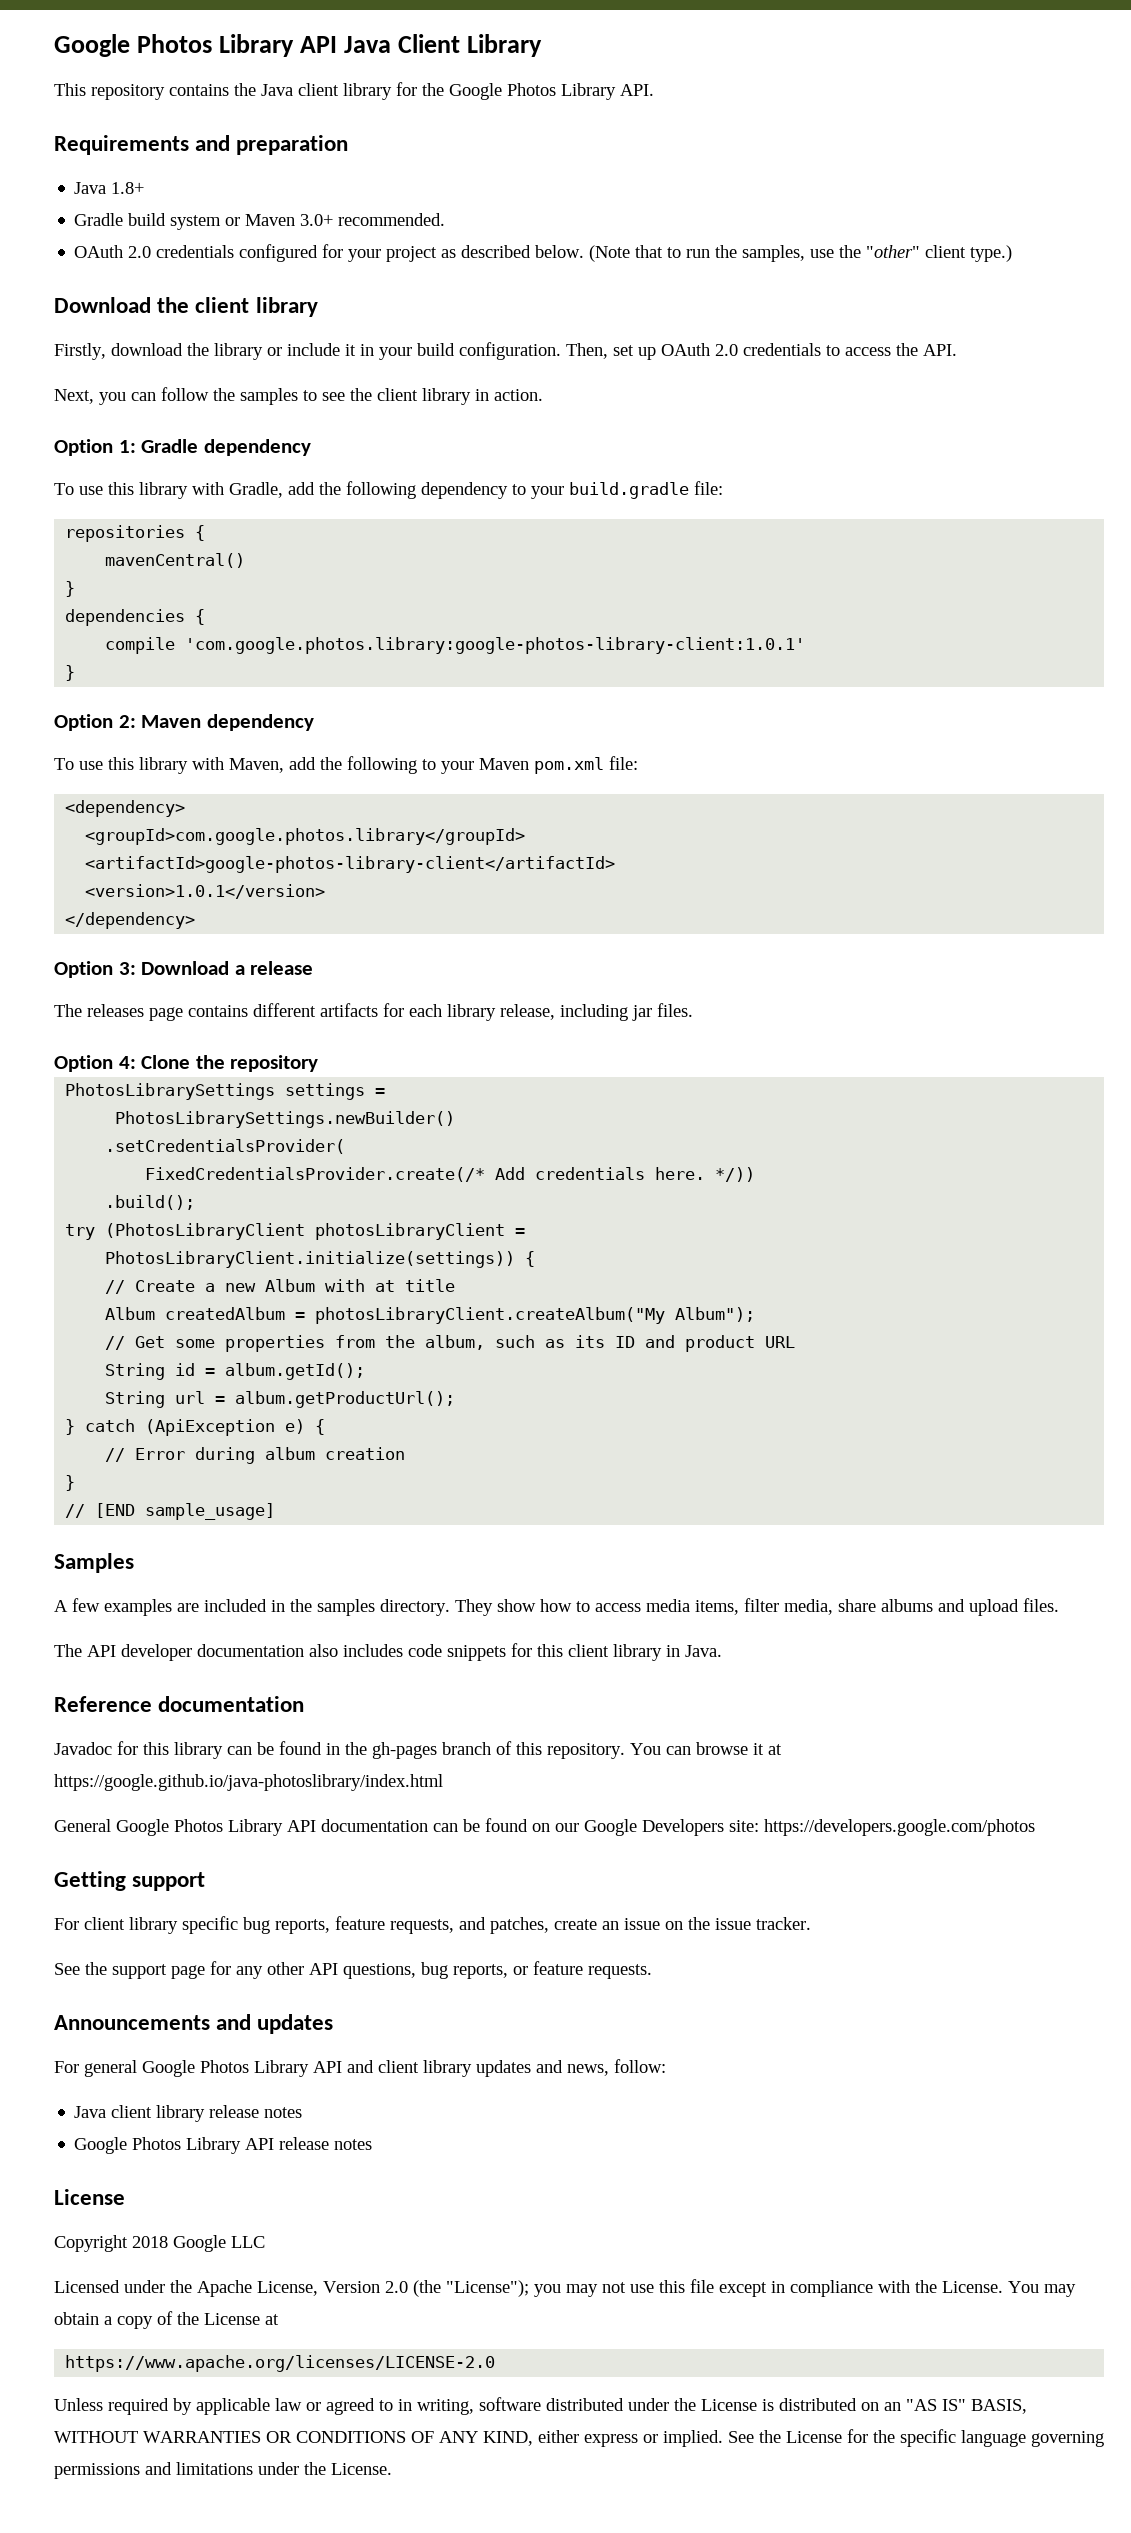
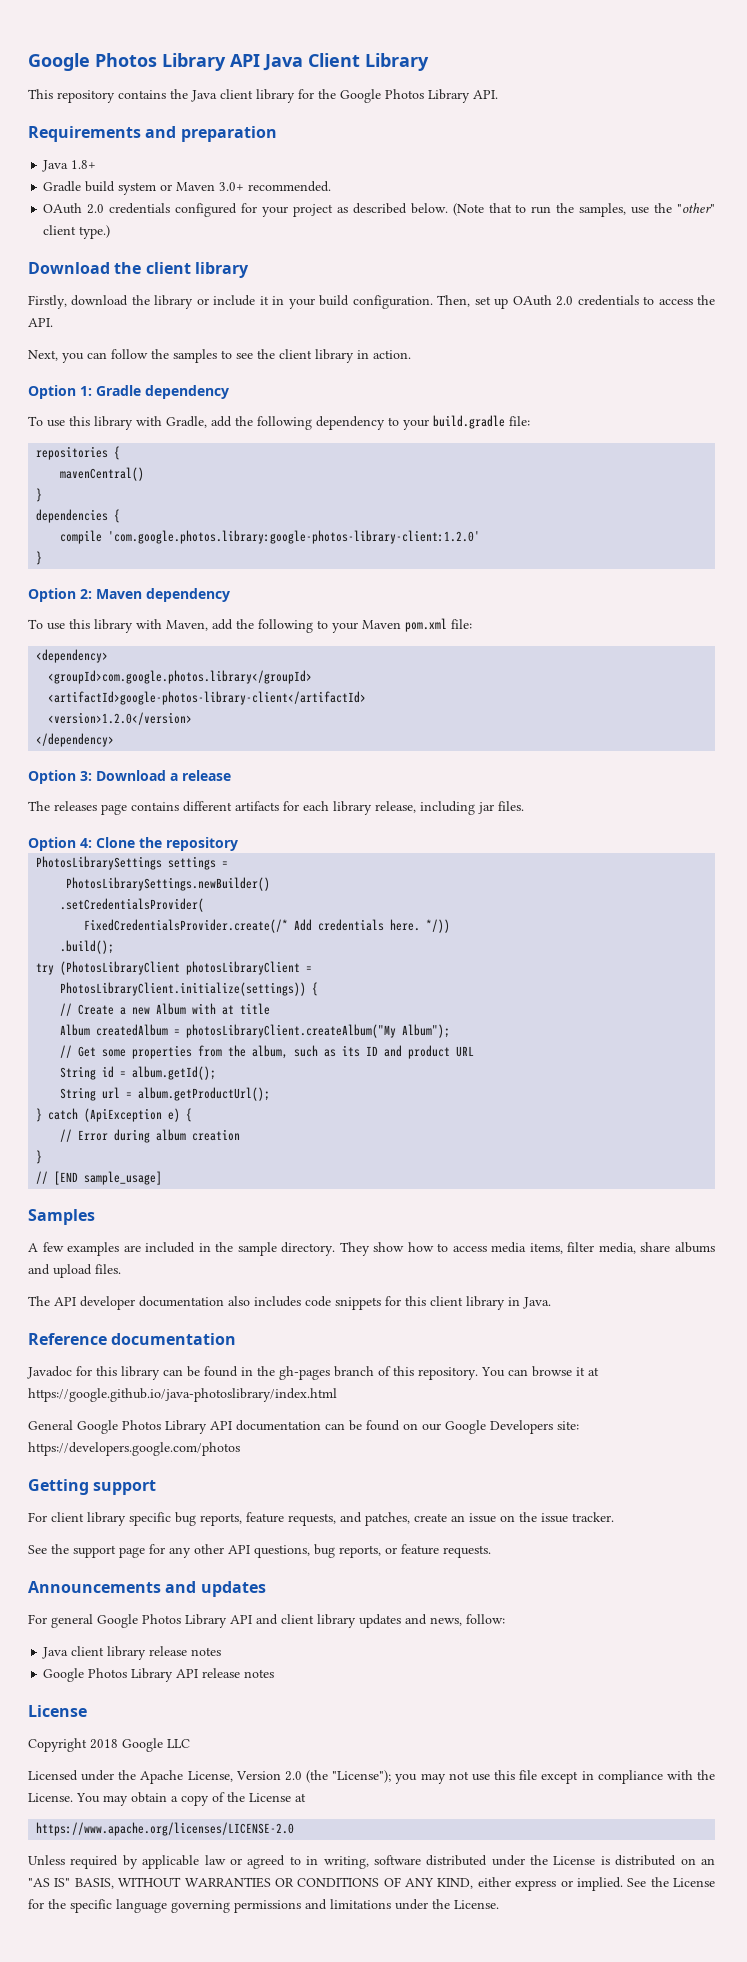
- compile 'com.google.photos.library:google-photos-library-client:1.0.1'
+ compile 'com.google.photos.library:google-photos-library-client:1.2.0'
- <version>1.0.1</version>
+ <version>1.2.0</version>
- A few examples are included in the samples directory.
+ A few examples are included in the sample directory.

